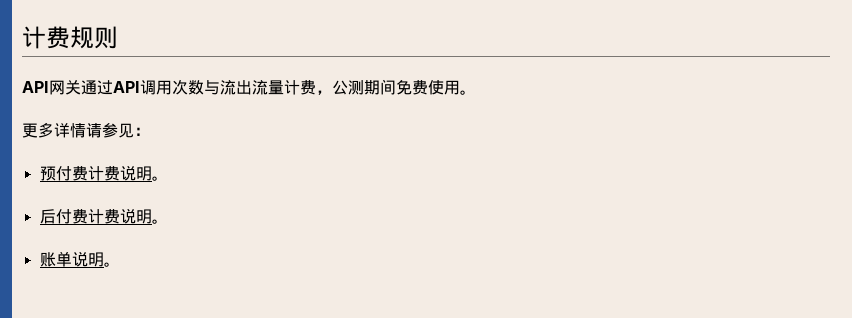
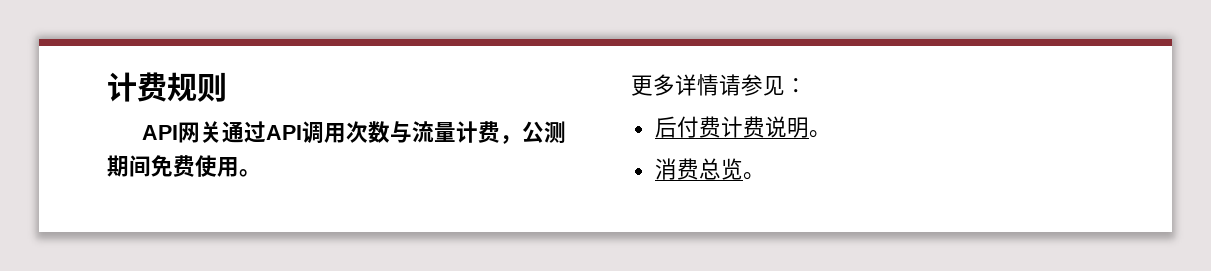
- API网关通过API调用次数与流出流量计费，公测期间免费使用。
+ API网关通过API调用次数与流量计费，公测期间免费使用。
- 预付费计费说明。
- 账单说明。
+ 消费总览。

